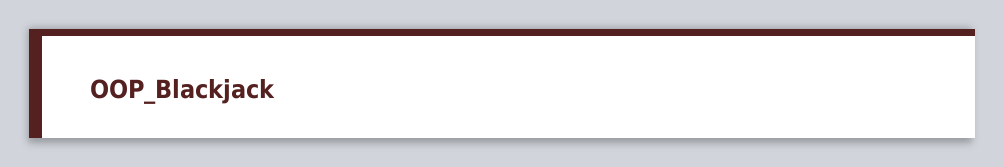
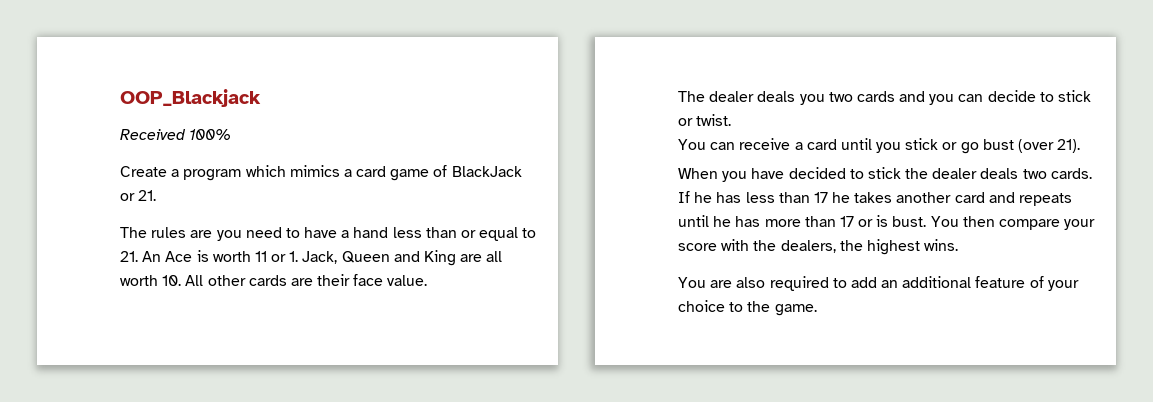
+ Received 100%
+ Create a program which mimics a card game of BlackJack or 21.
+ The rules are you need to have a hand less than or equal to 21. An Ace is worth 11 or 1. Jack, Queen and King are all worth 10. All other cards are their face value.
+ The dealer deals you two cards and you can decide to stick or twist.
+ You can receive a card until you stick or go bust (over 21).
+ When you have decided to stick the dealer deals two cards. If he has less than 17 he takes another card and repeats until he has more than 17 or is bust. You then compare your score with the dealers, the highest wins.
+ You are also required to add an additional feature of your choice to the game.

